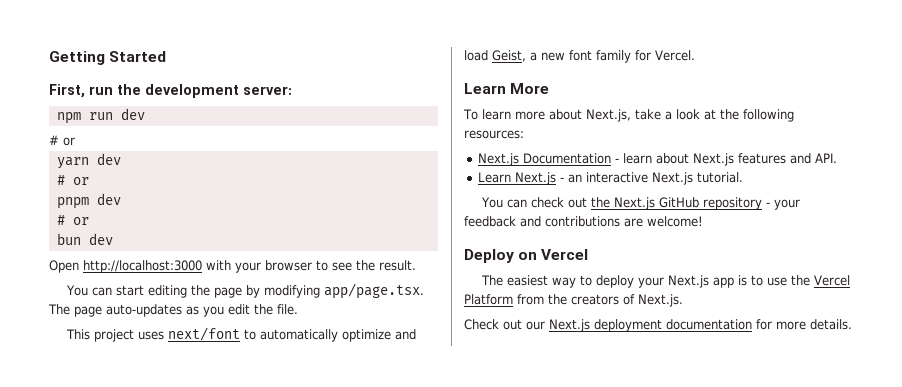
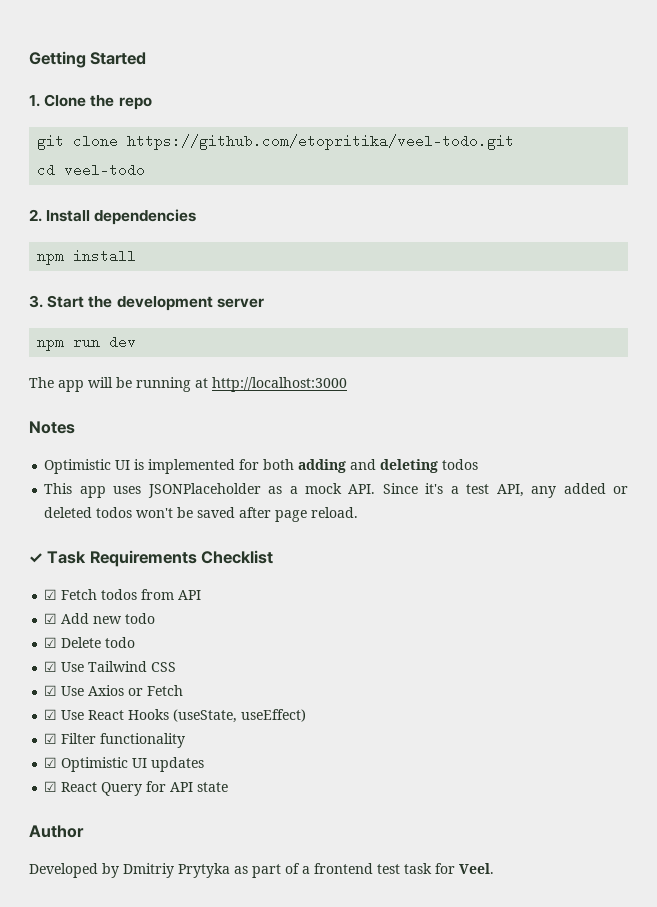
- First, run the development server:
+ 1. Clone the repo
+ git clone https://github.com/etopritika/veel-todo.git
+ cd veel-todo
+ 2. Install dependencies
+ npm install
+ 3. Start the development server
  npm run dev
- # or
- yarn dev
- # or
- pnpm dev
- # or
- bun dev
- Open http://localhost:3000 with your browser to see the result.
- You can start editing the page by modifying app/page.tsx. The page auto-updates as you edit the file.
- This project uses next/font to automatically optimize and load Geist, a new font family for Vercel.
- Learn More
- To learn more about Next.js, take a look at the following resources:
- Next.js Documentation - learn about Next.js features and API.
- Learn Next.js - an interactive Next.js tutorial.
- You can check out the Next.js GitHub repository - your feedback and contributions are welcome!
- Deploy on Vercel
- The easiest way to deploy your Next.js app is to use the Vercel Platform from the creators of Next.js.
- Check out our Next.js deployment documentation for more details.
+ The app will be running at http://localhost:3000
+ Notes
+ Optimistic UI is implemented for both adding and deleting todos
+ This app uses JSONPlaceholder as a mock API. Since it's a test API, any added or deleted todos won't be saved after page reload.
+ ✓ Task Requirements Checklist
+ ☑ Fetch todos from API
+ ☑ Add new todo
+ ☑ Delete todo
+ ☑ Use Tailwind CSS
+ ☑ Use Axios or Fetch
+ ☑ Use React Hooks (useState, useEffect)
+ ☑ Filter functionality
+ ☑ Optimistic UI updates
+ ☑ React Query for API state
+ Author
+ Developed by Dmitriy Prytyka as part of a frontend test task for Veel.

